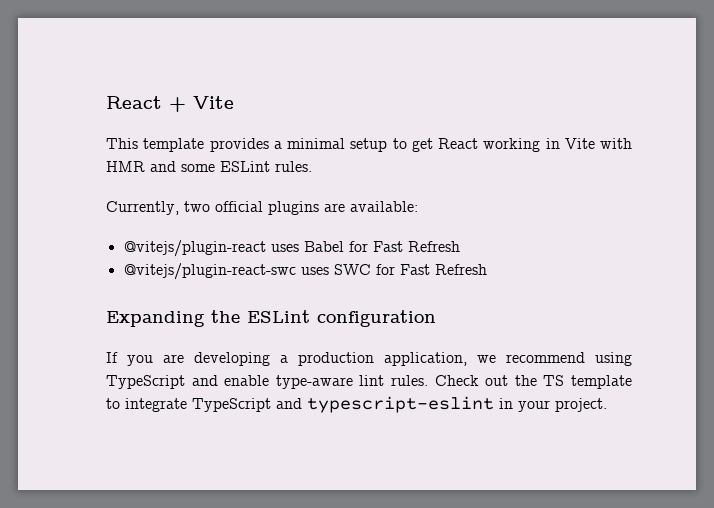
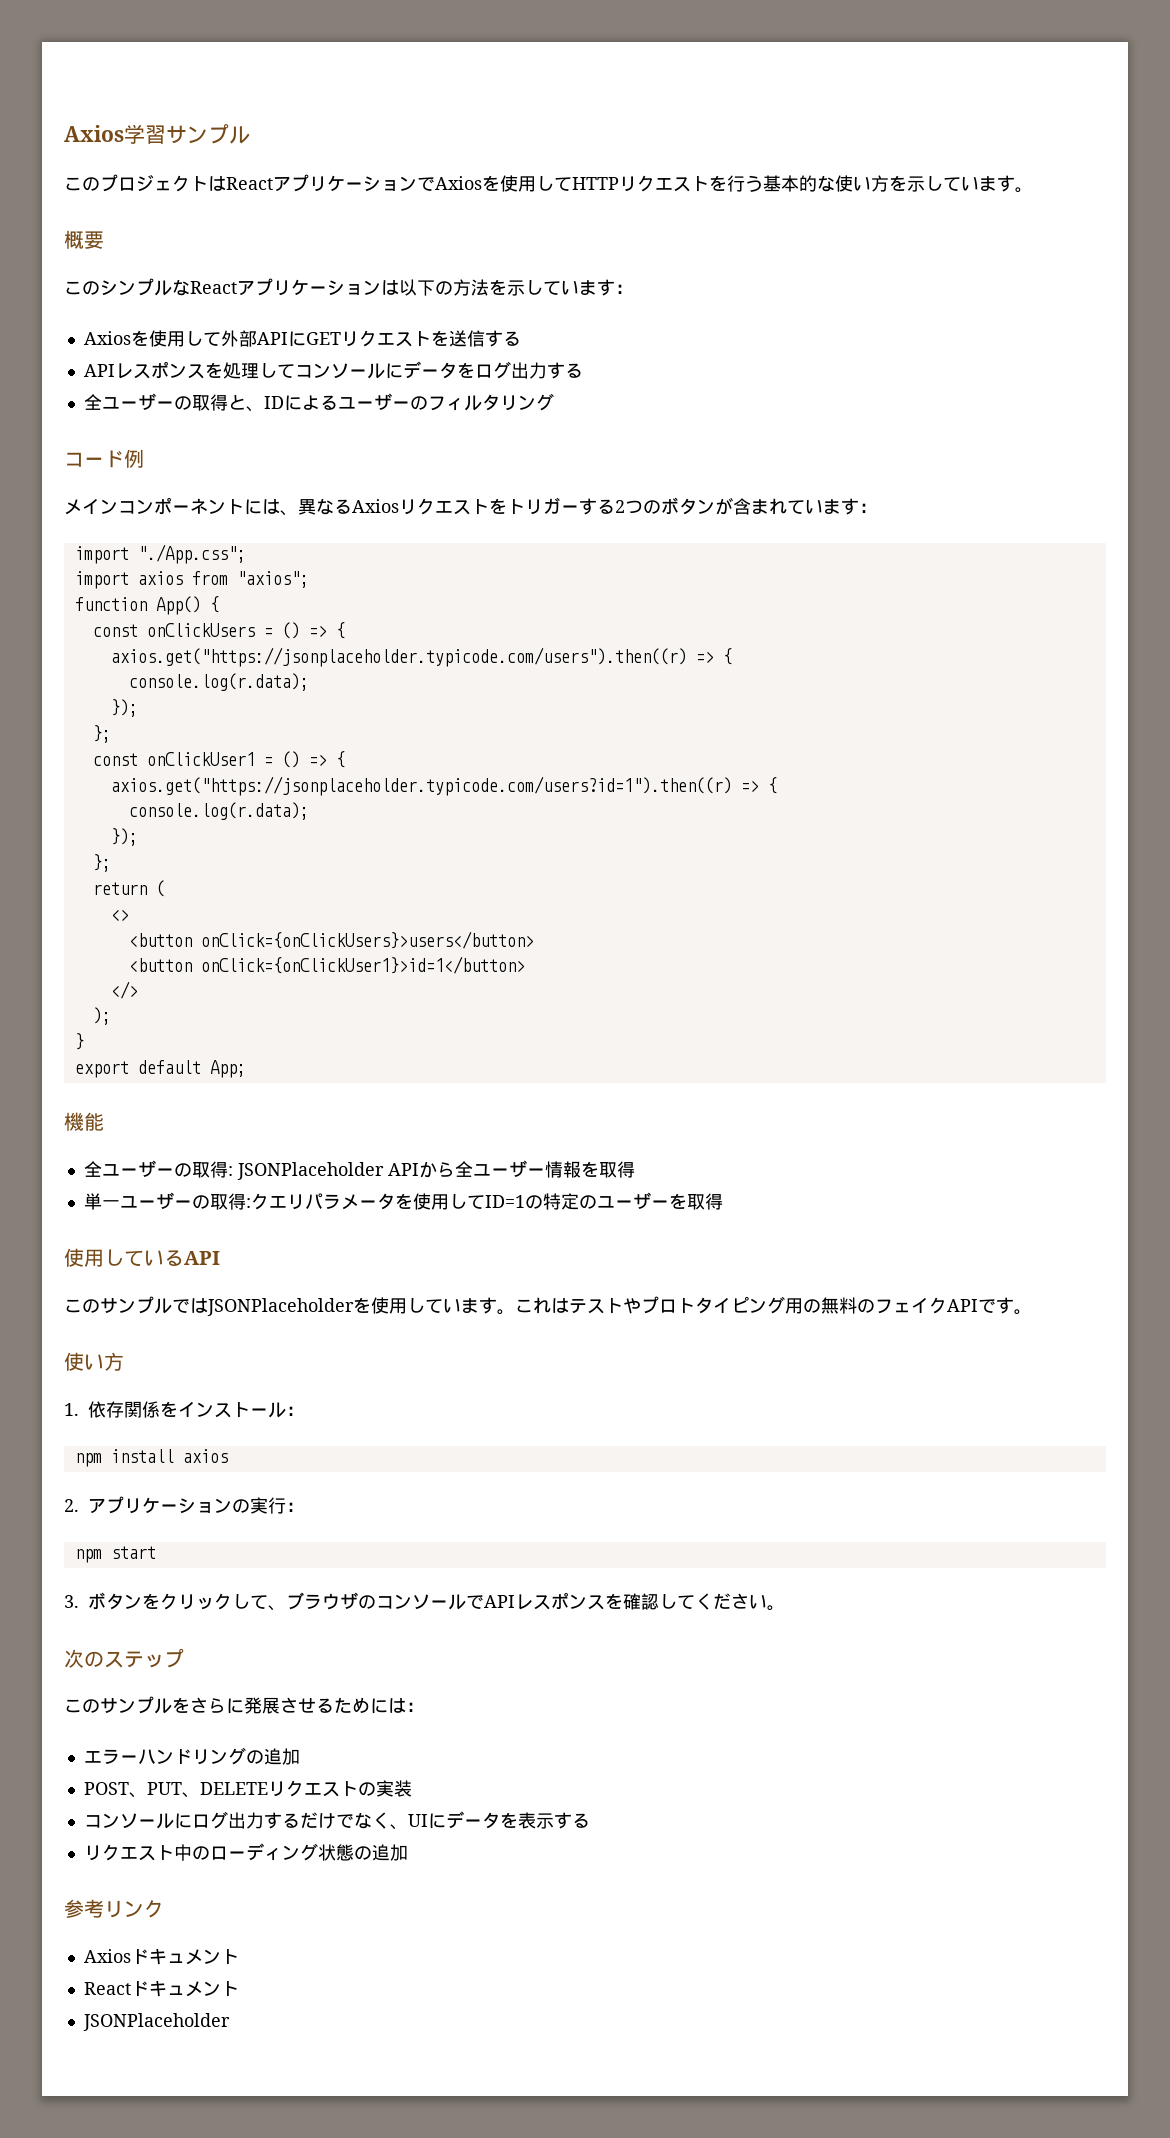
- React + Vite
- This template provides a minimal setup to get React working in Vite with HMR and some ESLint rules.
- Currently, two official plugins are available:
- @vitejs/plugin-react uses Babel for Fast Refresh
- @vitejs/plugin-react-swc uses SWC for Fast Refresh
- Expanding the ESLint configuration
- If you are developing a production application, we recommend using TypeScript and enable type-aware lint rules. Check out the TS template to integrate TypeScript and typescript-eslint in your project.
+ Axios学習サンプル
+ このプロジェクトはReactアプリケーションでAxiosを使用してHTTPリクエストを行う基本的な使い方を示しています。
+ 概要
+ このシンプルなReactアプリケーションは以下の方法を示しています：
+ Axiosを使用して外部APIにGETリクエストを送信する
+ APIレスポンスを処理してコンソールにデータをログ出力する
+ 全ユーザーの取得と、IDによるユーザーのフィルタリング
+ コード例
+ メインコンポーネントには、異なるAxiosリクエストをトリガーする2つのボタンが含まれています：
+ import "./App.css";
+ import axios from "axios";
+ function App() {
+ const onClickUsers = () => {
+ axios.get("https://jsonplaceholder.typicode.com/users").then((r) => {
+ console.log(r.data);
+ });
+ };
+ const onClickUser1 = () => {
+ axios.get("https://jsonplaceholder.typicode.com/users?id=1").then((r) => {
+ console.log(r.data);
+ });
+ };
+ return (
+ <>
+ <button onClick={onClickUsers}>users</button>
+ <button onClick={onClickUser1}>id=1</button>
+ </>
+ );
+ }
+ export default App;
+ 機能
+ 全ユーザーの取得: JSONPlaceholder APIから全ユーザー情報を取得
+ 単一ユーザーの取得:クエリパラメータを使用してID=1の特定のユーザーを取得
+ 使用しているAPI
+ このサンプルではJSONPlaceholderを使用しています。これはテストやプロトタイピング用の無料のフェイクAPIです。
+ 使い方
+ 1.依存関係をインストール：
+ npm install axios
+ 2.アプリケーションの実行：
+ npm start
+ 3.ボタンをクリックして、ブラウザのコンソールでAPIレスポンスを確認してください。
+ 次のステップ
+ このサンプルをさらに発展させるためには：
+ エラーハンドリングの追加
+ POST、PUT、DELETEリクエストの実装
+ コンソールにログ出力するだけでなく、UIにデータを表示する
+ リクエスト中のローディング状態の追加
+ 参考リンク
+ Axiosドキュメント
+ Reactドキュメント
+ JSONPlaceholder

